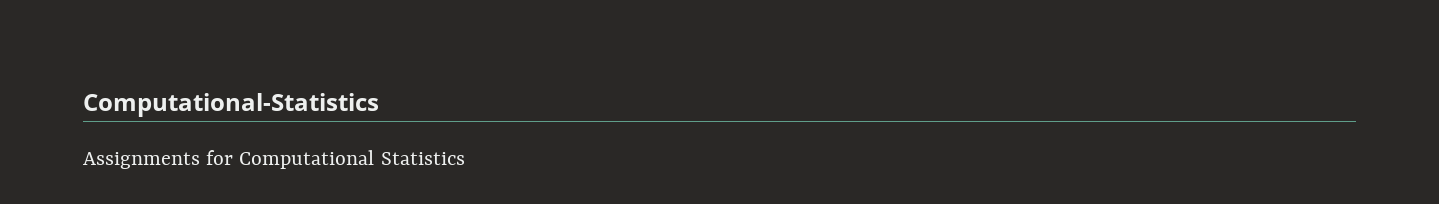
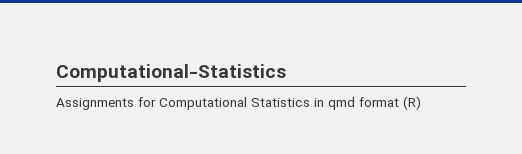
- Assignments for Computational Statistics
+ Assignments for Computational Statistics in qmd format (R)

